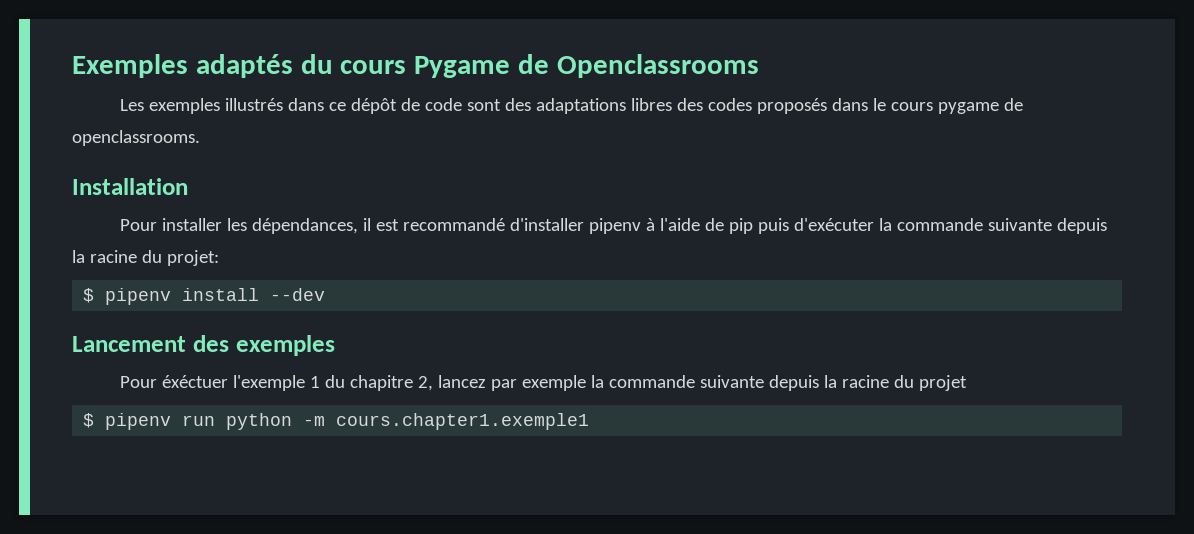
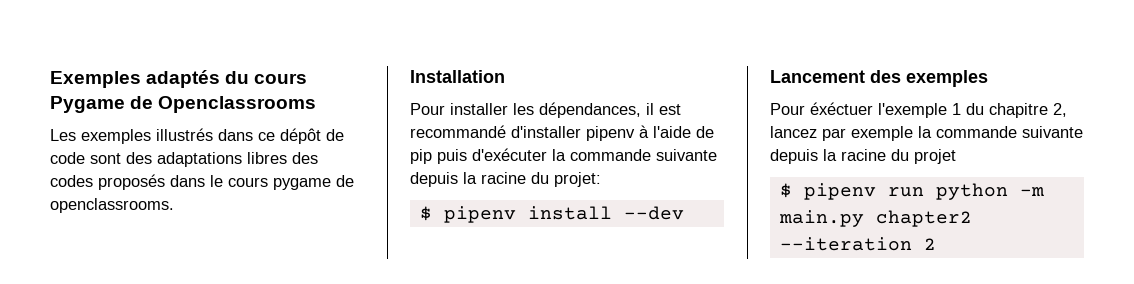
- $ pipenv run python -m cours.chapter1.exemple1
+ $ pipenv run python -m main.py chapter2 --iteration 2

